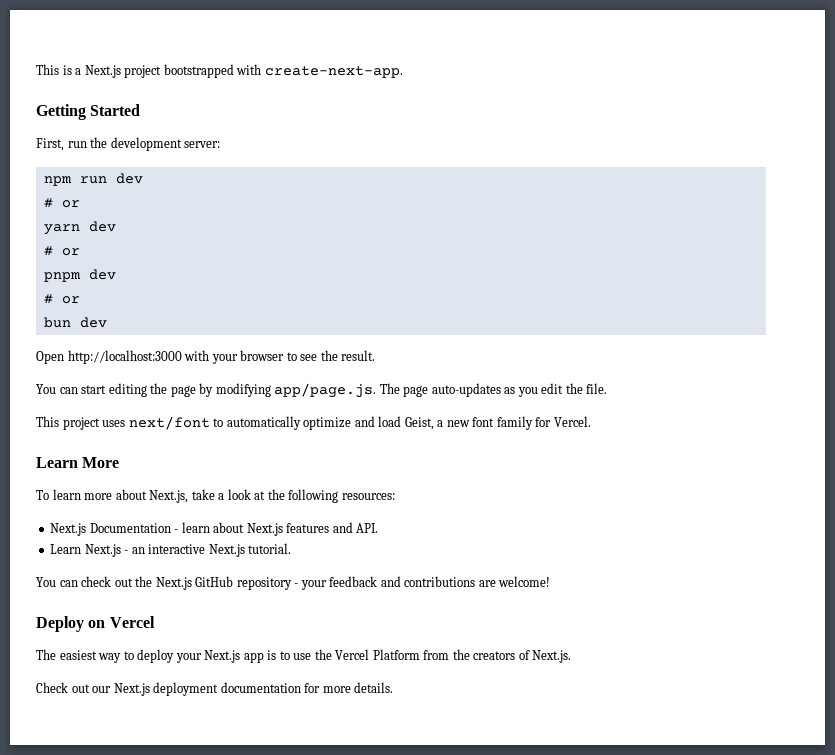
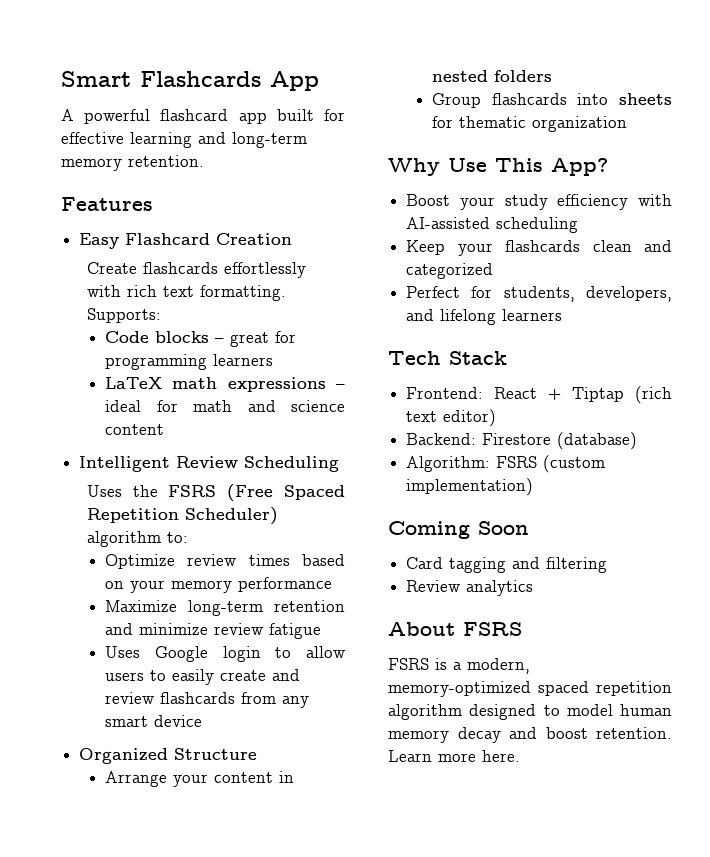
- This is a Next.js project bootstrapped with create-next-app.
- Getting Started
- First, run the development server:
- npm run dev
- # or
- yarn dev
- # or
- pnpm dev
- # or
- bun dev
- Open http://localhost:3000 with your browser to see the result.
- You can start editing the page by modifying app/page.js. The page auto-updates as you edit the file.
- This project uses next/font to automatically optimize and load Geist, a new font family for Vercel.
- Learn More
- To learn more about Next.js, take a look at the following resources:
- Next.js Documentation - learn about Next.js features and API.
- Learn Next.js - an interactive Next.js tutorial.
- You can check out the Next.js GitHub repository - your feedback and contributions are welcome!
- Deploy on Vercel
- The easiest way to deploy your Next.js app is to use the Vercel Platform from the creators of Next.js.
- Check out our Next.js deployment documentation for more details.
+ Smart Flashcards App
+ A powerful flashcard app built for effective learning and long-term memory retention.
+ Features
+ Easy Flashcard Creation
+ Create flashcards effortlessly with rich text formatting. Supports:
+ Code blocks – great for programming learners
+ LaTeX math expressions – ideal for math and science content
+ Intelligent Review Scheduling
+ Uses the FSRS (Free Spaced Repetition Scheduler) algorithm to:
+ Optimize review times based on your memory performance
+ Maximize long-term retention and minimize review fatigue
+ Uses Google login to allow users to easily create and review flashcards from any smart device
+ Organized Structure
+ Arrange your content in nested folders
+ Group flashcards into sheets for thematic organization
+ Why Use This App?
+ Boost your study efficiency with AI-assisted scheduling
+ Keep your flashcards clean and categorized
+ Perfect for students, developers, and lifelong learners
+ Tech Stack
+ Frontend: React + Tiptap (rich text editor)
+ Backend: Firestore (database)
+ Algorithm: FSRS (custom implementation)
+ Coming Soon
+ Card tagging and filtering
+ Review analytics
+ About FSRS
+ FSRS is a modern, memory-optimized spaced repetition algorithm designed to model human memory decay and boost retention. Learn more here.

